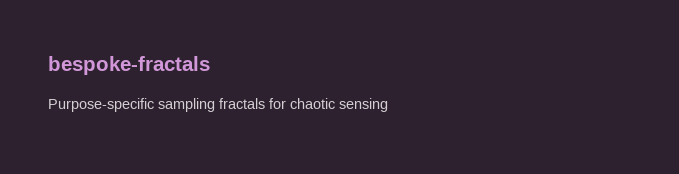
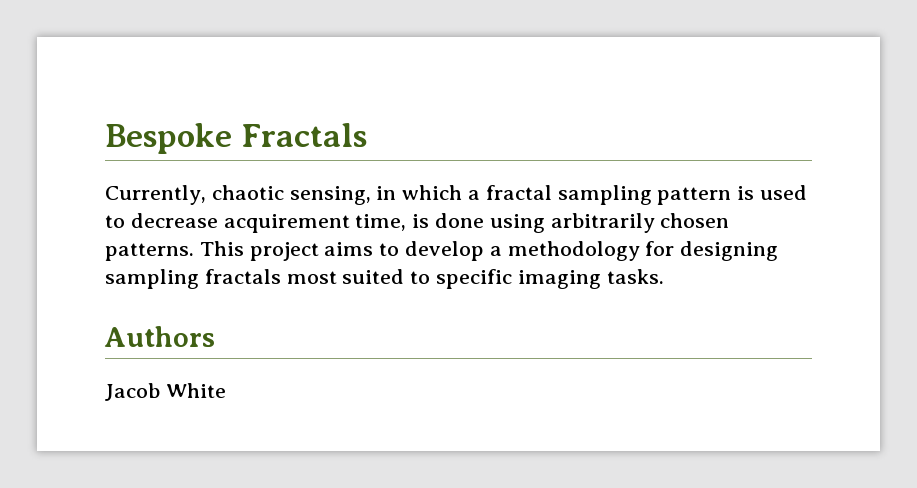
- bespoke-fractals
- Purpose-specific sampling fractals for chaotic sensing
+ Bespoke Fractals
+ Currently, chaotic sensing, in which a fractal sampling pattern is used to decrease acquirement time, is done using arbitrarily chosen patterns. This project aims to develop a methodology for designing sampling fractals most suited to specific imaging tasks.
+ Authors
+ Jacob White

